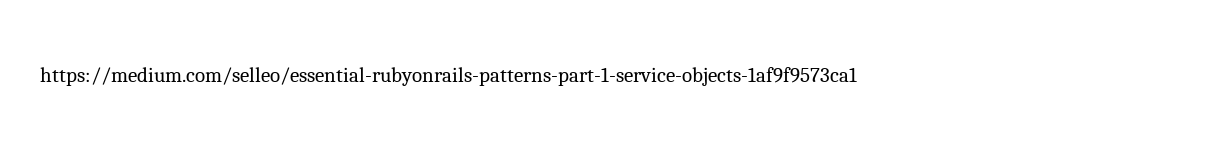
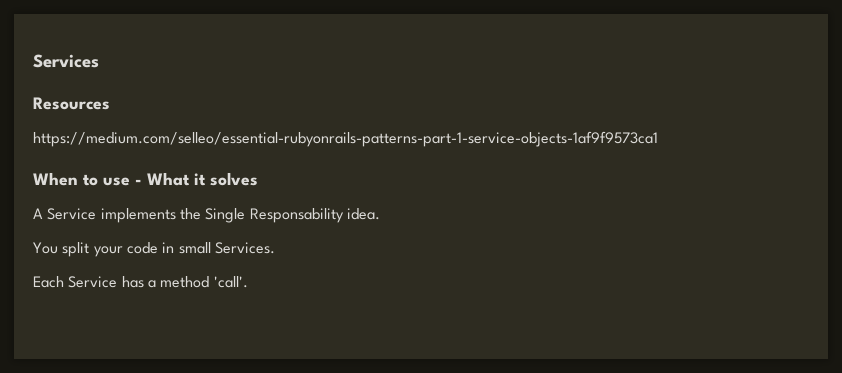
+ Services
+ Resources
+ When to use - What it solves
+ A Service implements the Single Responsability idea.
+ You split your code in small Services.
+ Each Service has a method 'call'.

